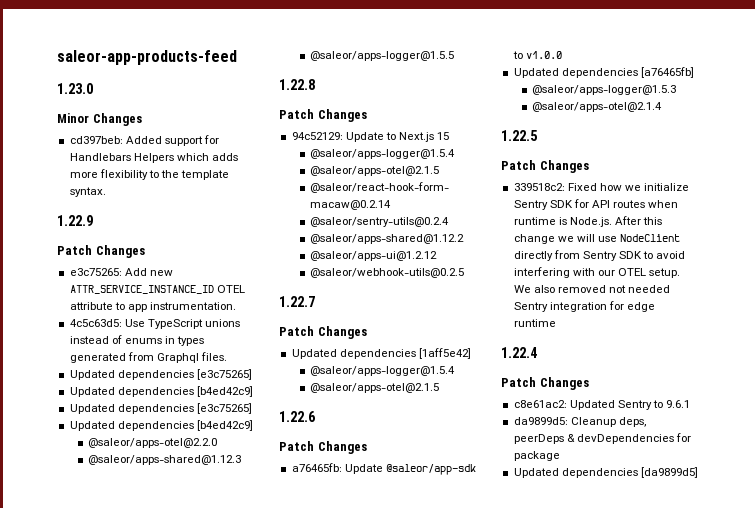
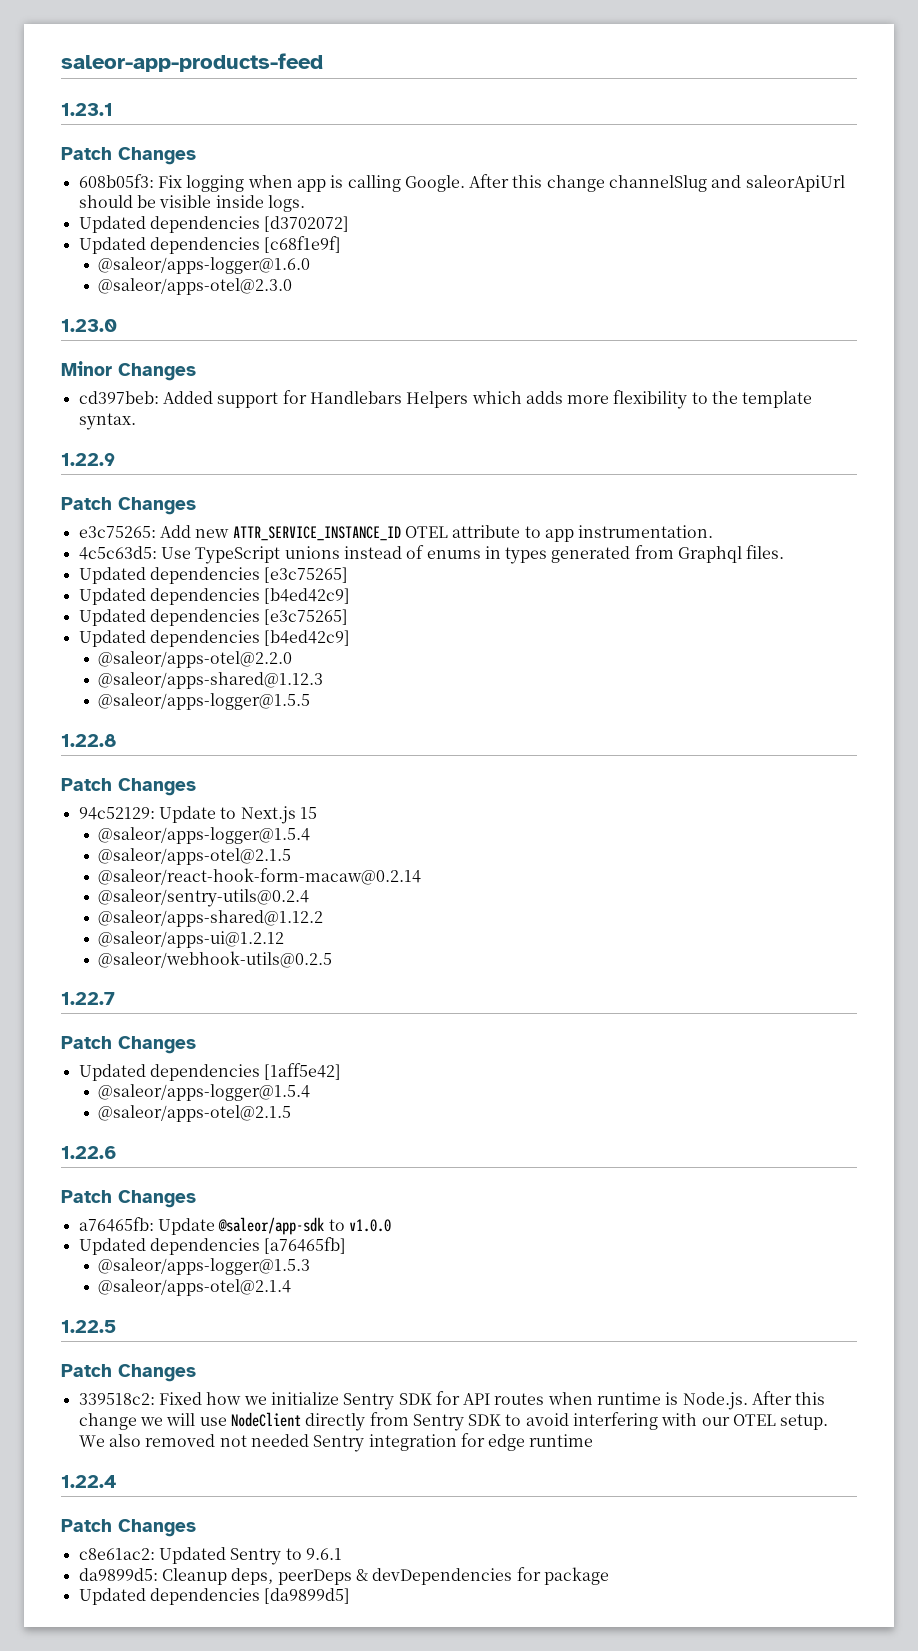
+ 1.23.1
+ Patch Changes
+ 608b05f3: Fix logging when app is calling Google. After this change channelSlug and saleorApiUrl should be visible inside logs.
+ Updated dependencies [d3702072]
+ Updated dependencies [c68f1e9f]
+ @saleor/apps-logger@1.6.0
+ @saleor/apps-otel@2.3.0

